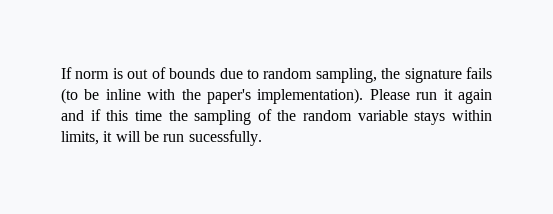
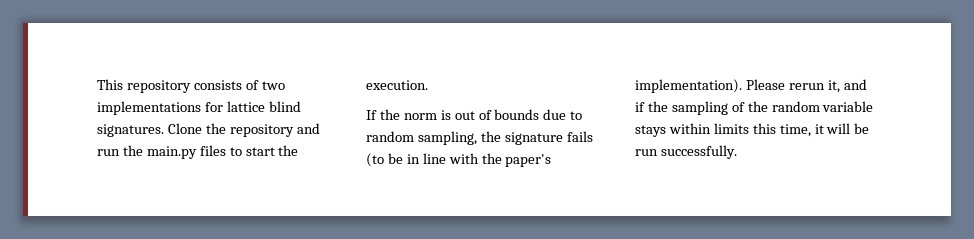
- If norm is out of bounds due to random sampling, the signature fails (to be inline with the paper's implementation).
+ This repository consists of two implementations for lattice blind signatures. Clone the repository and run the main.py files to start the execution.
+ If the norm is out of bounds due to random sampling, the signature fails (to be in line with the paper's implementation).
- Please run it again and if this time the sampling of the random variable stays within limits, it will be run sucessfully.
+ Please rerun it, and if the sampling of the random variable stays within limits this time, it will be run successfully.

